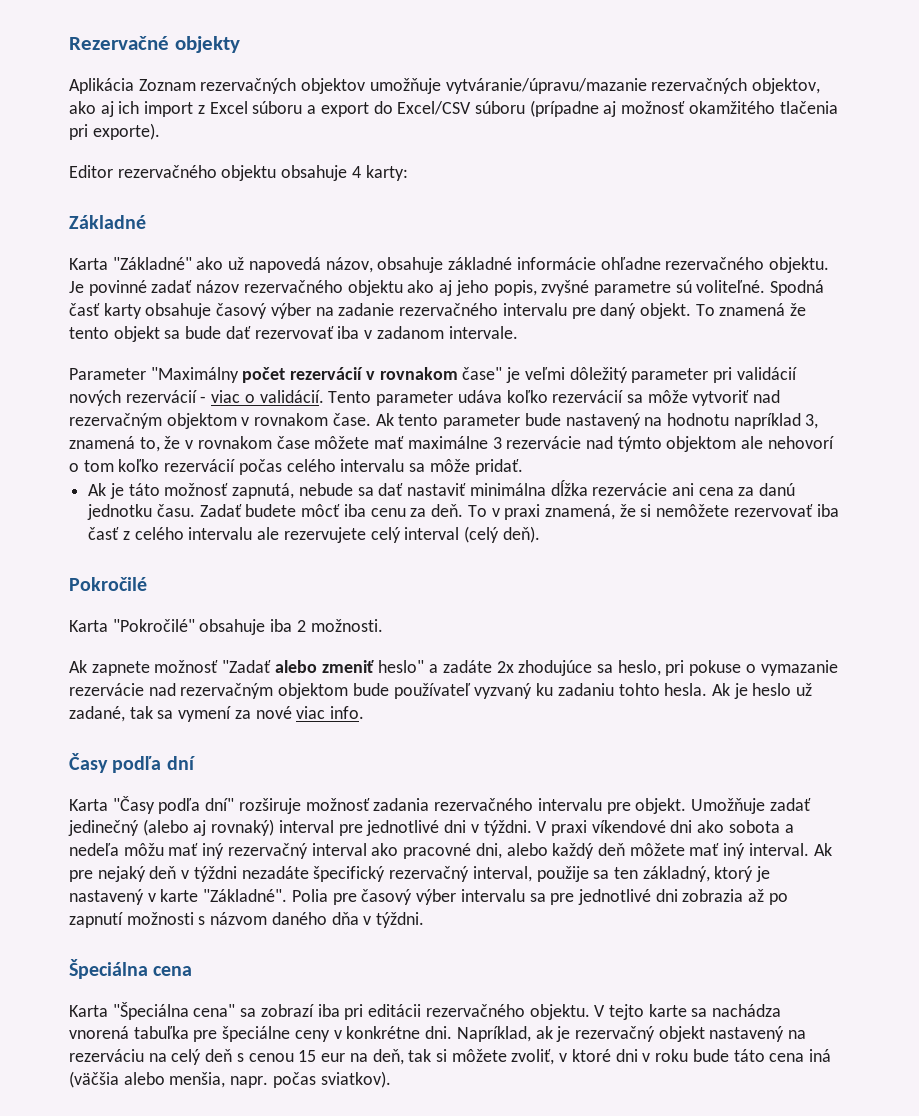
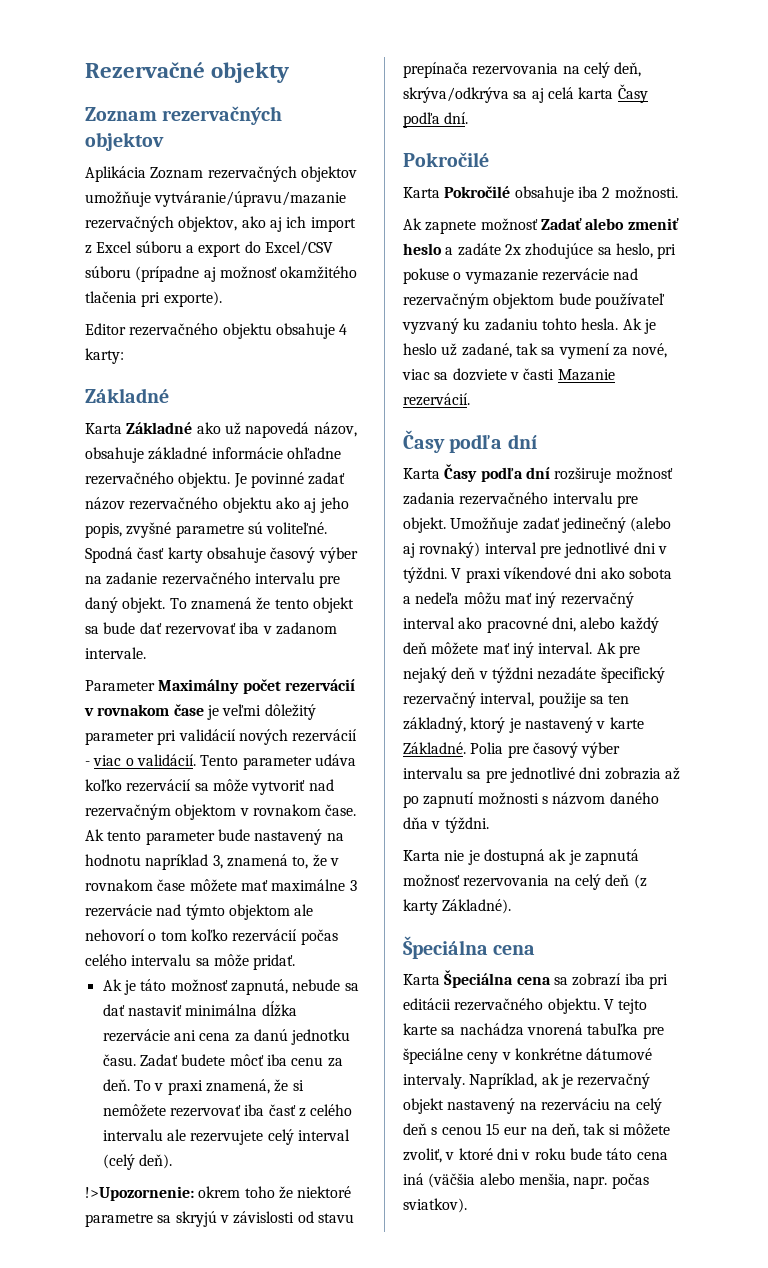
  Rezervačné objekty
+ Zoznam rezervačných objektov
- Karta "Základné" ako už napovedá názov, obsahuje základné informácie ohľadne rezervačného objektu.
+ Karta Základné ako už napovedá názov, obsahuje základné informácie ohľadne rezervačného objektu.
- Parameter "Maximálny počet rezervácií v rovnakom čase" je veľmi dôležitý parameter pri validácií nových rezervácií - viac o validácií.
+ Parameter Maximálny počet rezervácií v rovnakom čase je veľmi dôležitý parameter pri validácií nových rezervácií - viac o validácií.
+ !>Upozornenie: okrem toho že niektoré parametre sa skryjú v závislosti od stavu prepínača rezervovania na celý deň, skrýva/odkrýva sa aj celá karta Časy podľa dní.
- Karta "Pokročilé" obsahuje iba 2 možnosti.
+ Karta Pokročilé obsahuje iba 2 možnosti.
- Ak zapnete možnosť "Zadať alebo zmeniť heslo" a zadáte 2x zhodujúce sa heslo, pri pokuse o vymazanie rezervácie nad rezervačným objektom bude používateľ vyzvaný ku zadaniu tohto hesla.
+ Ak zapnete možnosť Zadať alebo zmeniť heslo a zadáte 2x zhodujúce sa heslo, pri pokuse o vymazanie rezervácie nad rezervačným objektom bude používateľ vyzvaný ku zadaniu tohto hesla.
- Ak je heslo už zadané, tak sa vymení za nové viac info.
+ Ak je heslo už zadané, tak sa vymení za nové, viac sa dozviete v časti Mazanie rezervácií.
- Karta "Časy podľa dní" rozširuje možnosť zadania rezervačného intervalu pre objekt.
+ Karta Časy podľa dní rozširuje možnosť zadania rezervačného intervalu pre objekt.
- Ak pre nejaký deň v týždni nezadáte špecifický rezervačný interval, použije sa ten základný, ktorý je nastavený v karte "Základné".
+ Ak pre nejaký deň v týždni nezadáte špecifický rezervačný interval, použije sa ten základný, ktorý je nastavený v karte Základné.
+ Karta nie je dostupná ak je zapnutá možnosť rezervovania na celý deň (z karty Základné).
- Karta "Špeciálna cena" sa zobrazí iba pri editácii rezervačného objektu.
+ Karta Špeciálna cena sa zobrazí iba pri editácii rezervačného objektu.
- V tejto karte sa nachádza vnorená tabuľka pre špeciálne ceny v konkrétne dni.
+ V tejto karte sa nachádza vnorená tabuľka pre špeciálne ceny v konkrétne dátumové intervaly.

